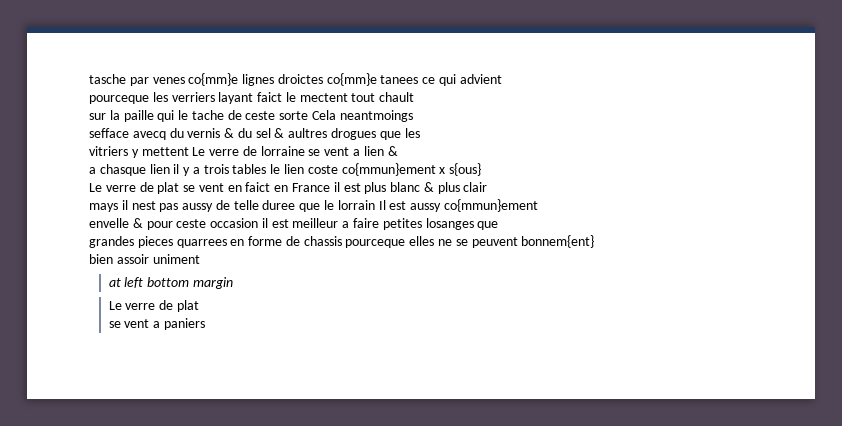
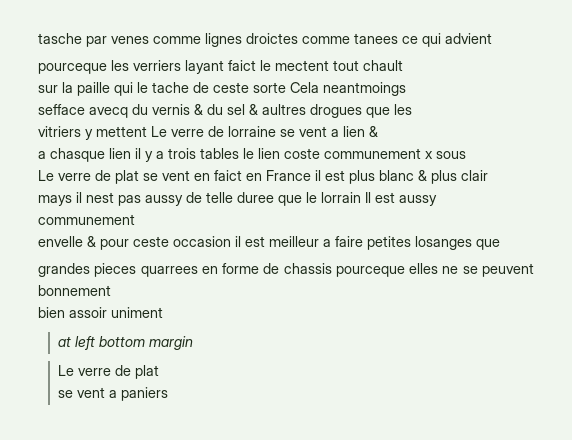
- tasche par venes co{mm}e lignes droictes co{mm}e tanees ce qui advient
+ tasche par venes comme lignes droictes comme tanees ce qui advient
- a chasque lien il y a trois tables le lien coste co{mmun}ement x s{ous}
+ a chasque lien il y a trois tables le lien coste communement x sous
- mays il nest pas aussy de telle duree que le lorrain Il est aussy co{mmun}ement
+ mays il nest pas aussy de telle duree que le lorrain Il est aussy communement
- grandes pieces quarrees en forme de chassis pourceque elles ne se peuvent bonnem{ent}
+ grandes pieces quarrees en forme de chassis pourceque elles ne se peuvent bonnement

